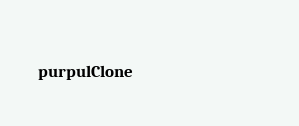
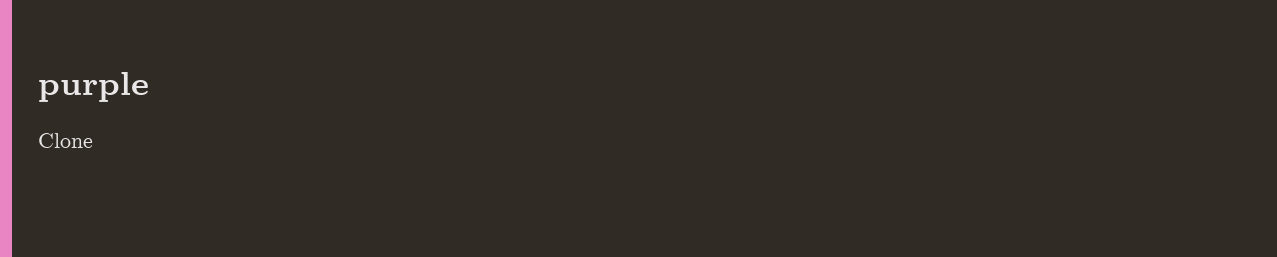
- purpulClone
+ purple
+ Clone

